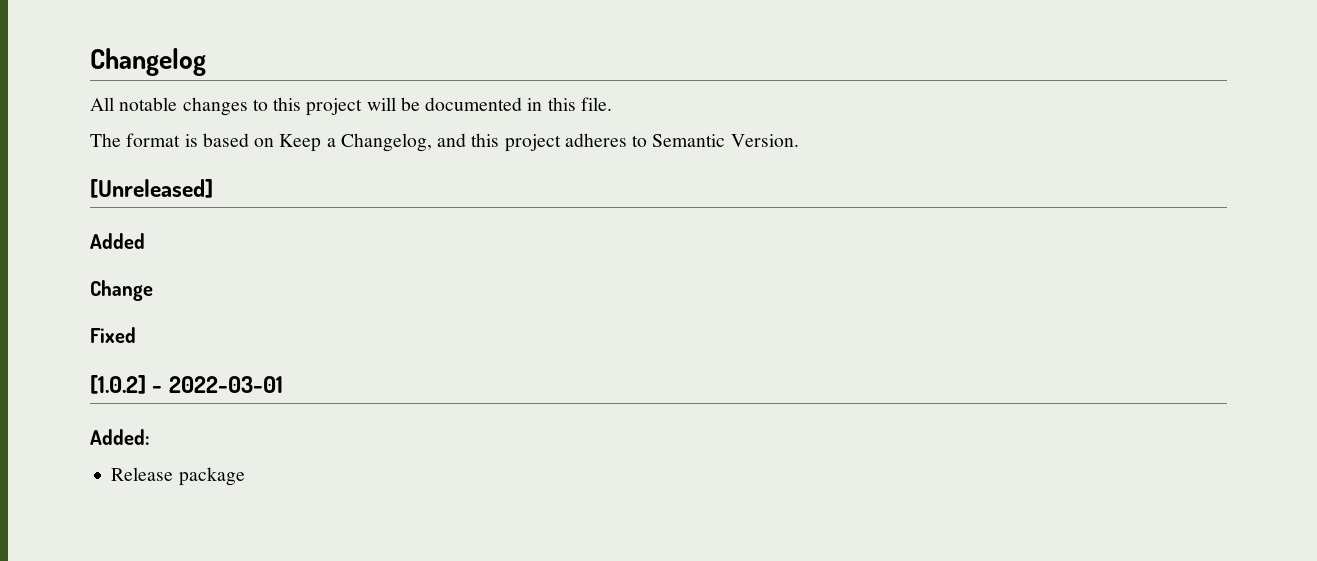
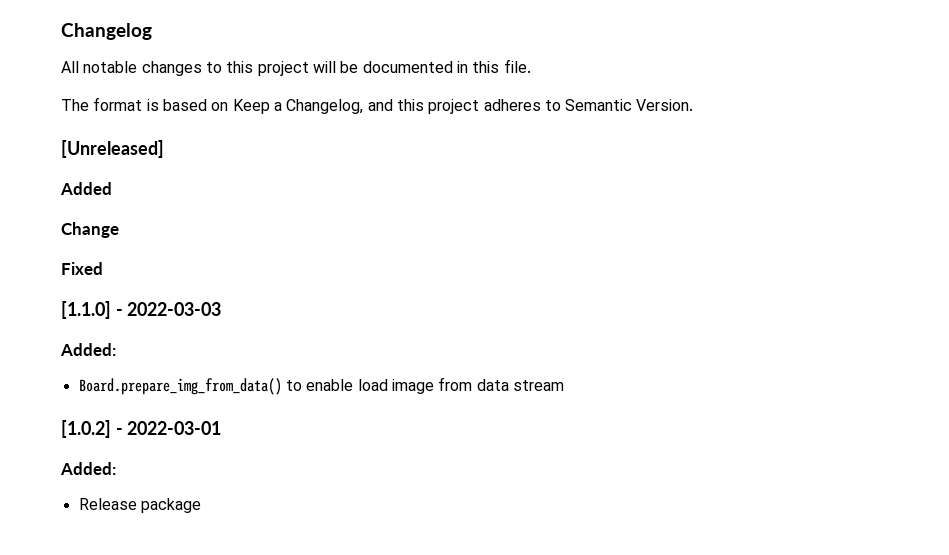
+ [1.1.0] - 2022-03-03
+ Added:
+ Board.prepare_img_from_data() to enable load image from data stream

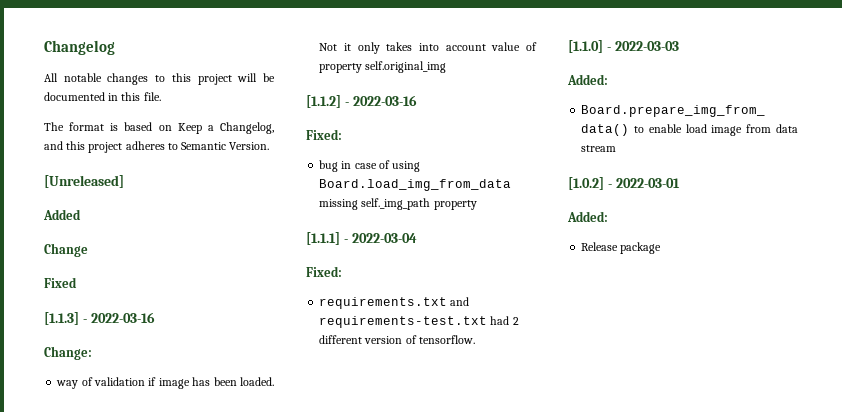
+ [1.1.3] - 2022-03-16
+ Change:
+ way of validation if image has been loaded. Not it only takes into account value of property self.original_img
+ [1.1.2] - 2022-03-16
+ Fixed:
+ bug in case of using Board.load_img_from_data missing self._img_path property
+ [1.1.1] - 2022-03-04
+ Fixed:
+ requirements.txt and requirements-test.txt had 2 different version of tensorflow.

